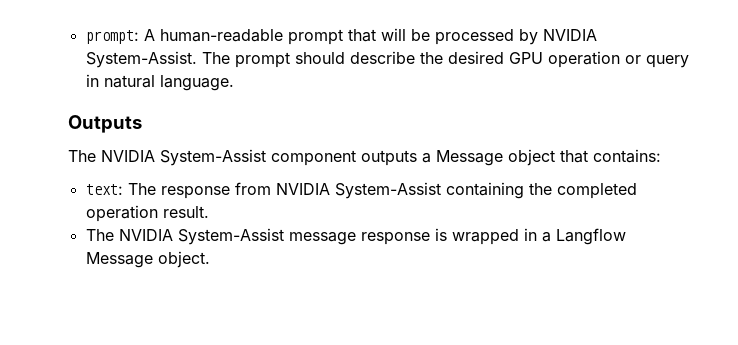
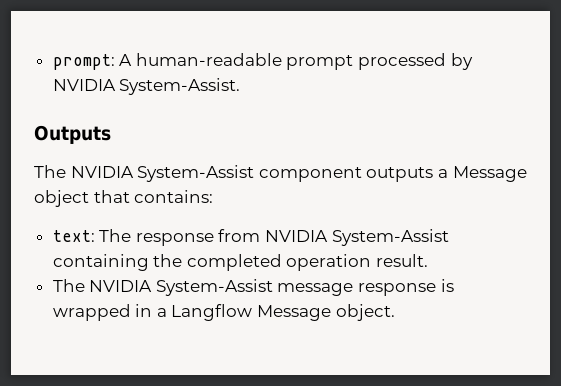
- prompt: A human-readable prompt that will be processed by NVIDIA System-Assist. The prompt should describe the desired GPU operation or query in natural language.
+ prompt: A human-readable prompt processed by NVIDIA System-Assist.

